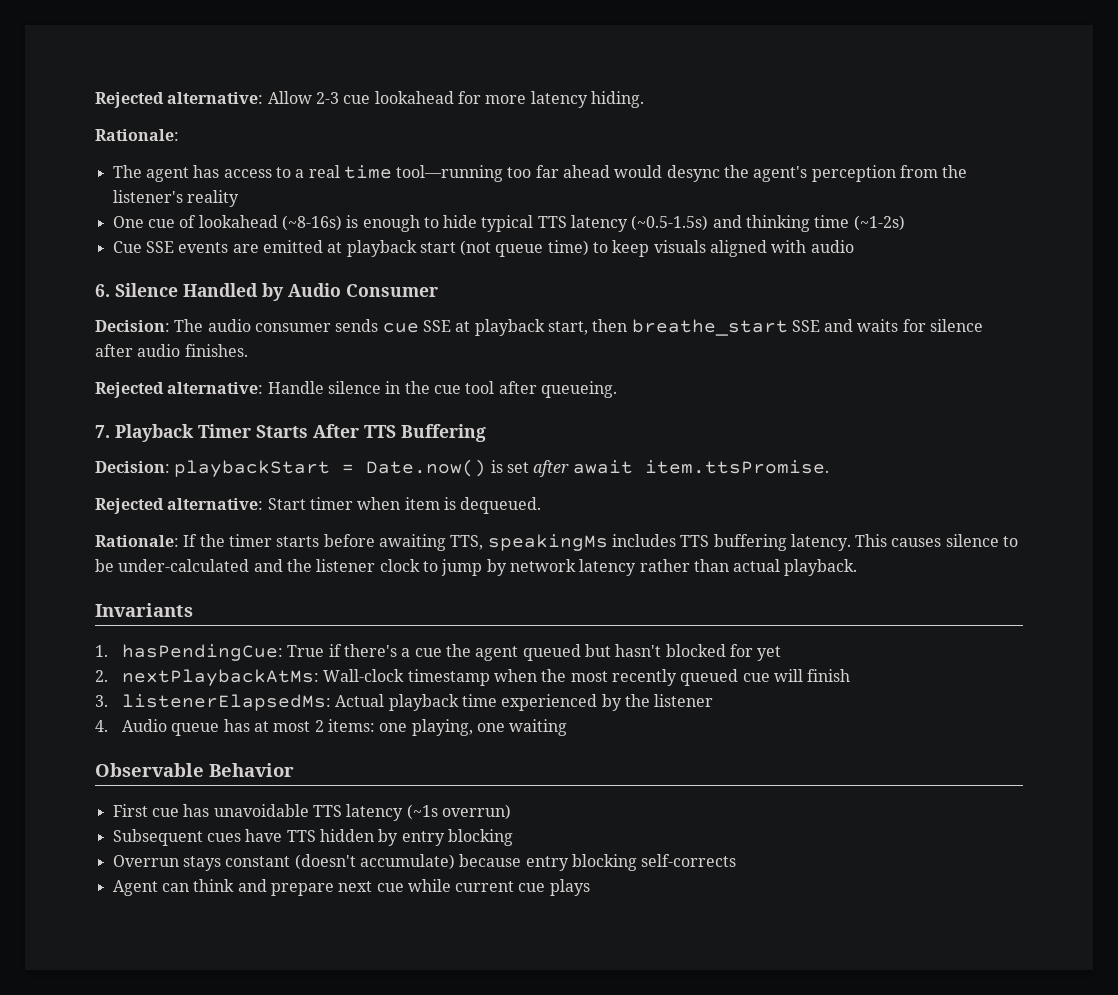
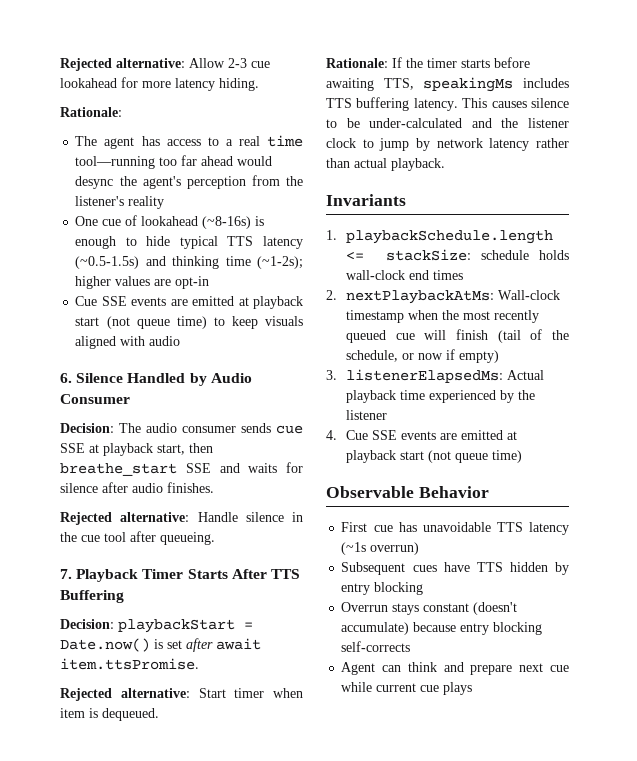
- One cue of lookahead (~8-16s) is enough to hide typical TTS latency (~0.5-1.5s) and thinking time (~1-2s)
+ One cue of lookahead (~8-16s) is enough to hide typical TTS latency (~0.5-1.5s) and thinking time (~1-2s); higher values are opt-in
- 1. hasPendingCue: True if there's a cue the agent queued but hasn't blocked for yet
+ 1. playbackSchedule.length <= stackSize: schedule holds wall-clock end times
- 2. nextPlaybackAtMs: Wall-clock timestamp when the most recently queued cue will finish
+ 2. nextPlaybackAtMs: Wall-clock timestamp when the most recently queued cue will finish (tail of the schedule, or now if empty)
- 4. Audio queue has at most 2 items: one playing, one waiting
+ 4. Cue SSE events are emitted at playback start (not queue time)

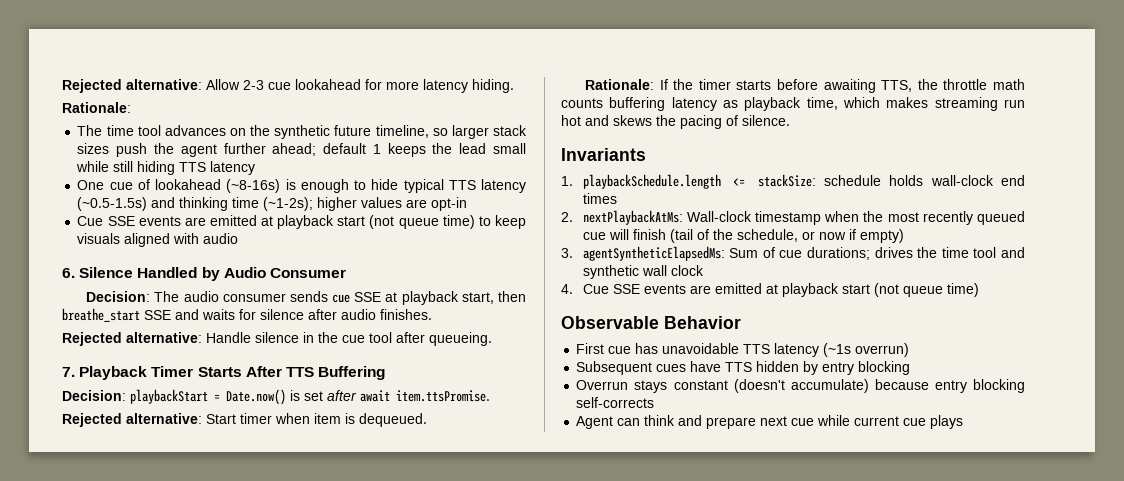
- The agent has access to a real time tool—running too far ahead would desync the agent's perception from the listener's reality
+ The time tool advances on the synthetic future timeline, so larger stack sizes push the agent further ahead; default 1 keeps the lead small while still hiding TTS latency
- Rationale: If the timer starts before awaiting TTS, speakingMs includes TTS buffering latency. This causes silence to be under-calculated and the listener clock to jump by network latency rather than actual playback.
+ Rationale: If the timer starts before awaiting TTS, the throttle math counts buffering latency as playback time, which makes streaming run hot and skews the pacing of silence.
- 3. listenerElapsedMs: Actual playback time experienced by the listener
+ 3. agentSyntheticElapsedMs: Sum of cue durations; drives the time tool and synthetic wall clock

